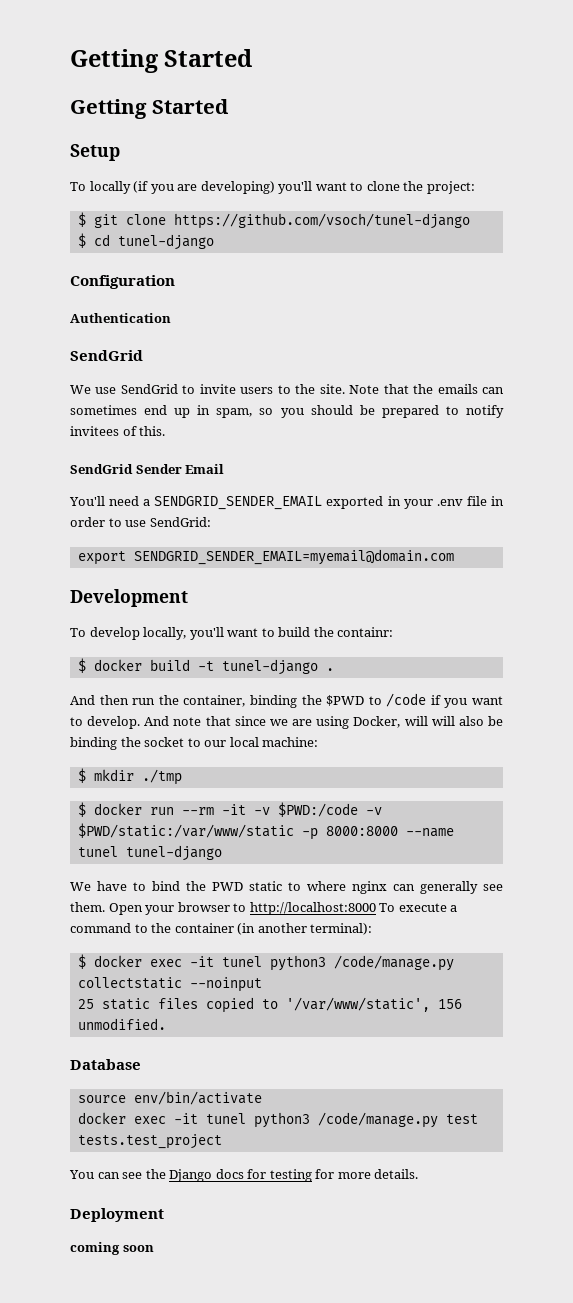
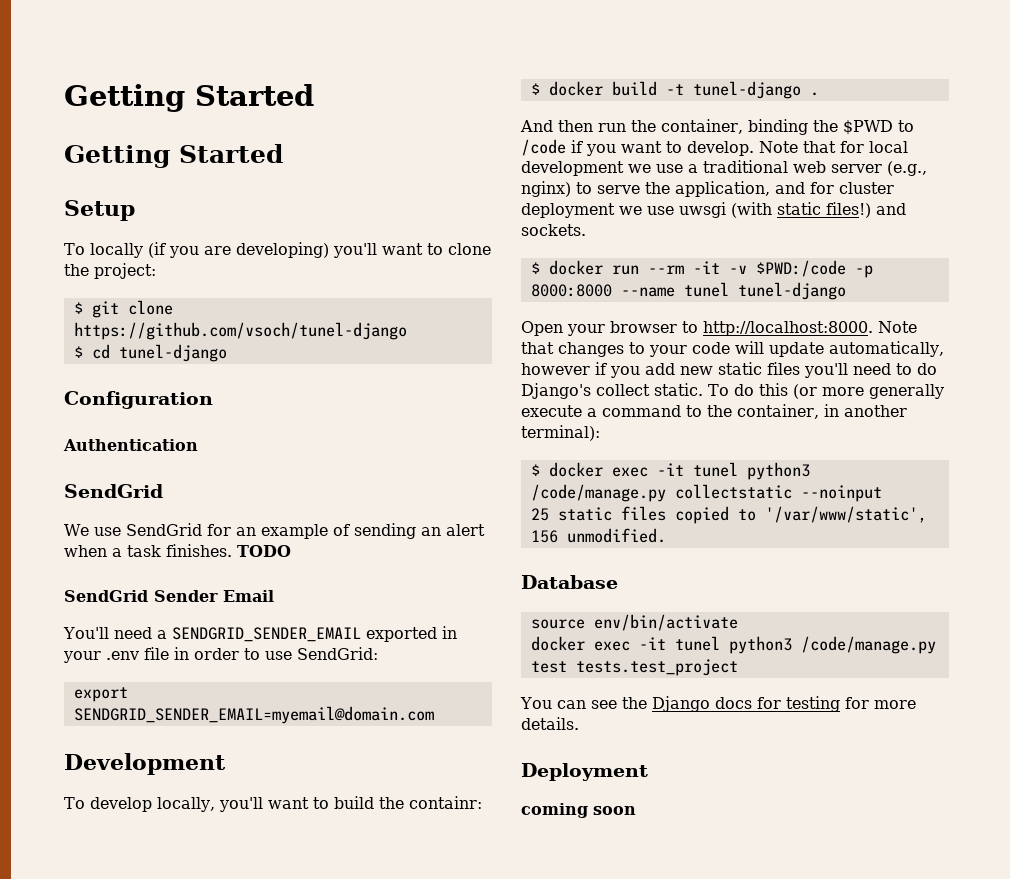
- We use SendGrid to invite users to the site. Note that the emails can sometimes end up in spam, so you should be prepared to notify invitees of this.
+ We use SendGrid for an example of sending an alert when a task finishes. TODO
- And note that since we are using Docker, will will also be binding the socket to our local machine:
- $ mkdir ./tmp
+ Note that for local development we use a traditional web server (e.g., nginx) to serve the application, and for cluster deployment we use uwsgi (with static files!) and sockets.
- $ docker run --rm -it -v $PWD:/code -v $PWD/static:/var/www/static -p 8000:8000 --name tunel tunel-django
+ $ docker run --rm -it -v $PWD:/code -p 8000:8000 --name tunel tunel-django
- We have to bind the PWD static to where nginx can generally see them. Open your browser to http://localhost:8000 To execute a command to the container (in another terminal):
+ Open your browser to http://localhost:8000. Note that changes to your code will update automatically, however if you add new static files you'll need to do Django's collect static. To do this (or more generally execute a command to the container, in another terminal):

